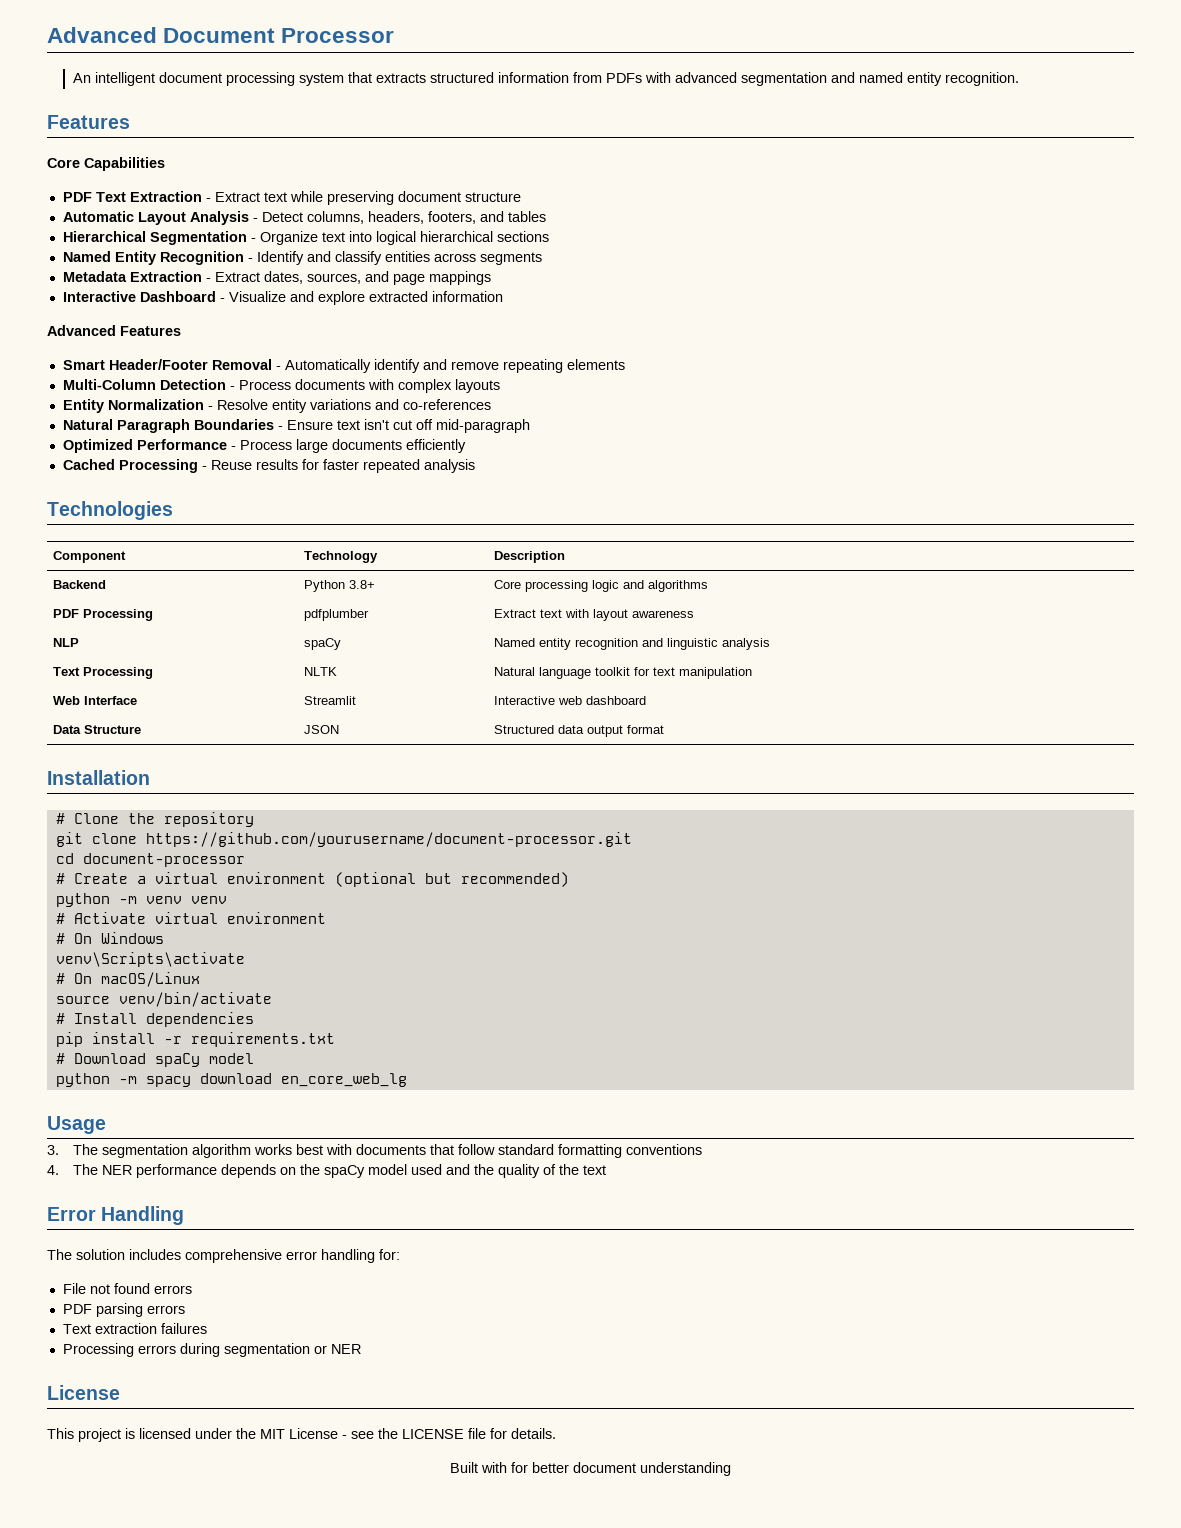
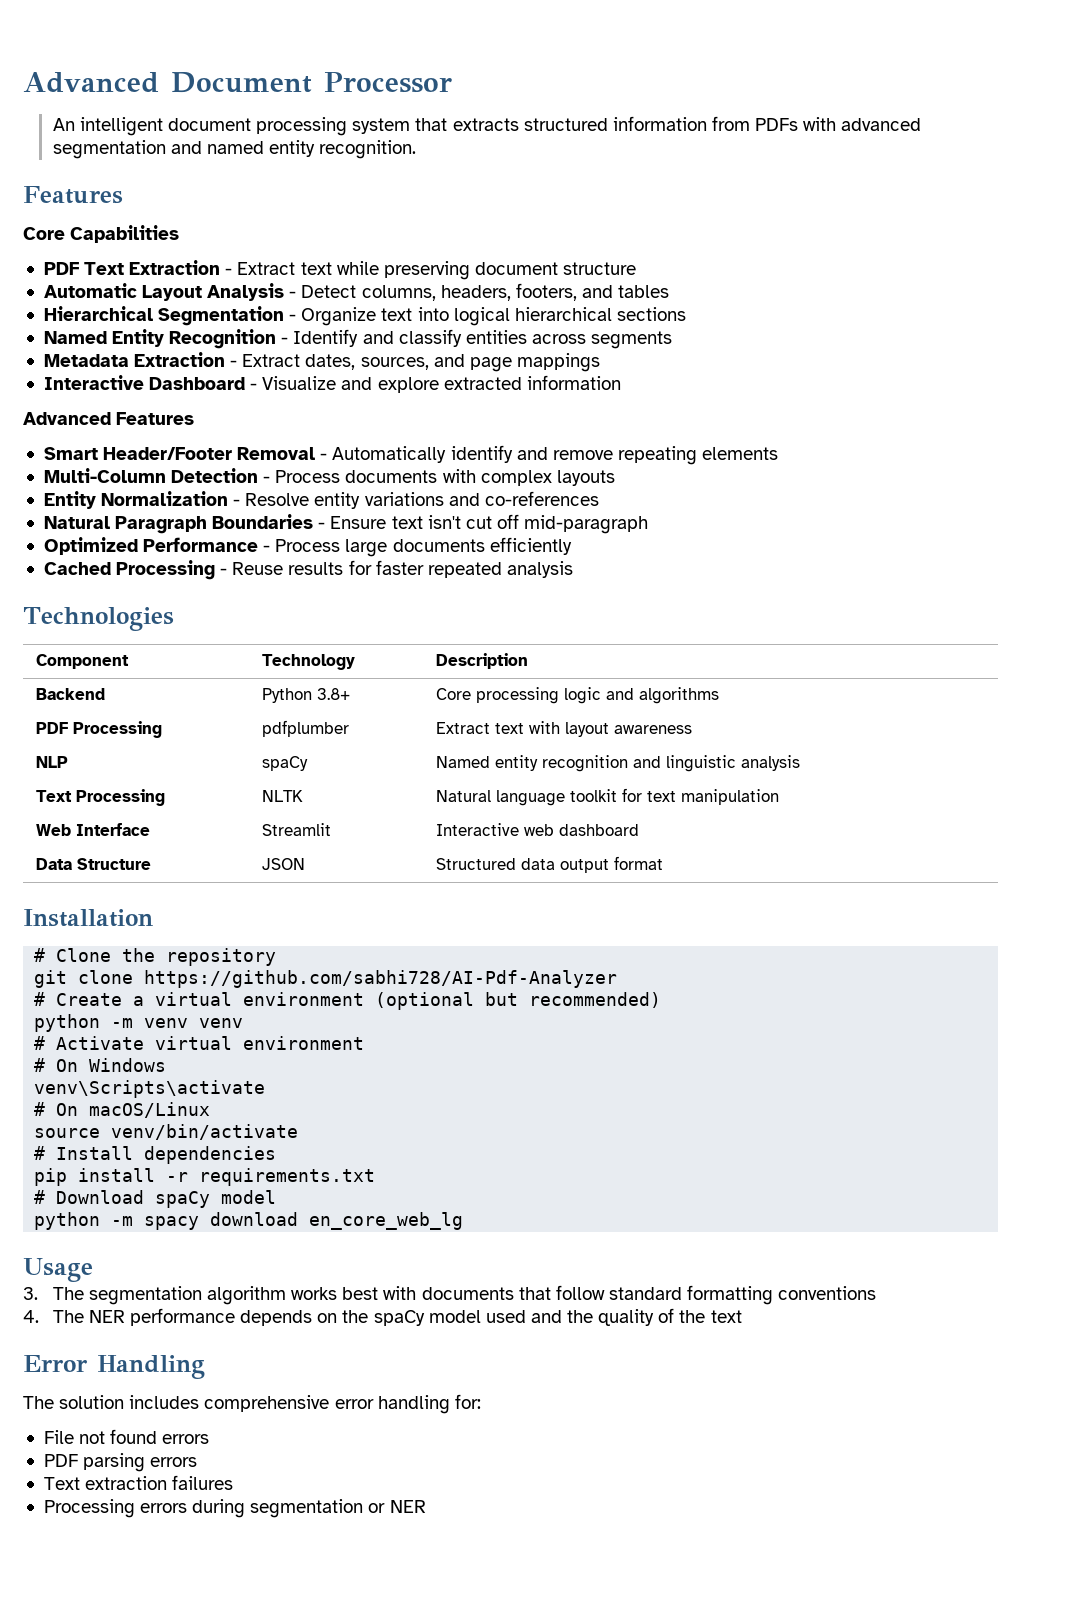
- git clone https://github.com/yourusername/document-processor.git
- cd document-processor
+ git clone https://github.com/sabhi728/AI-Pdf-Analyzer
  Processing errors during segmentation or NER
- License
- This project is licensed under the MIT License - see the LICENSE file for details.
- Built with for better document understanding

